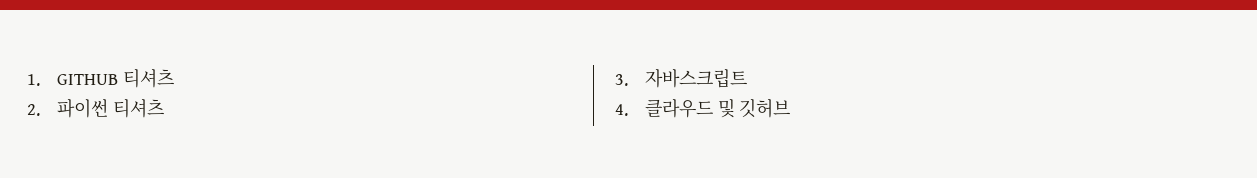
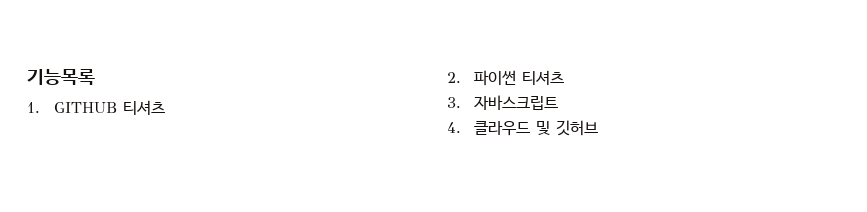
+ 기능목록

